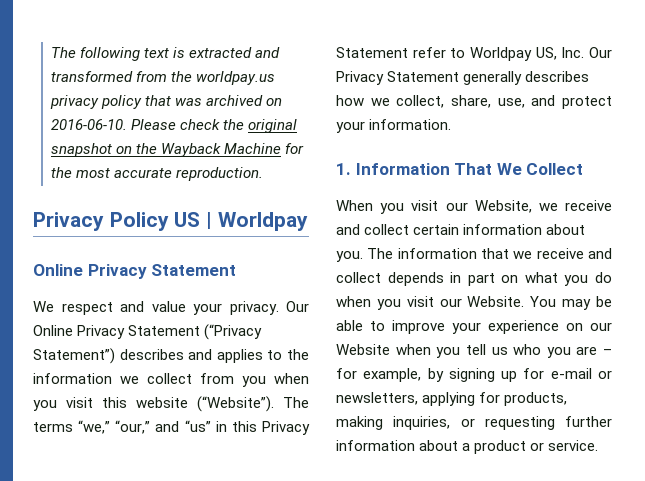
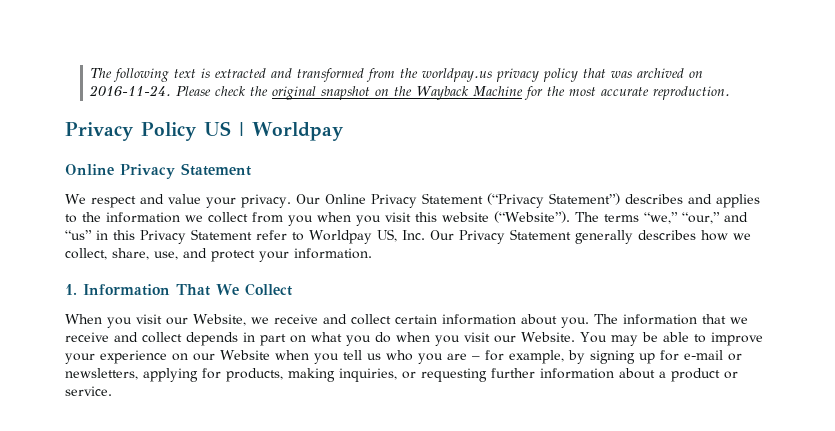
- The following text is extracted and transformed from the worldpay.us privacy policy that was archived on 2016-06-10.
+ The following text is extracted and transformed from the worldpay.us privacy policy that was archived on 2016-11-24.

